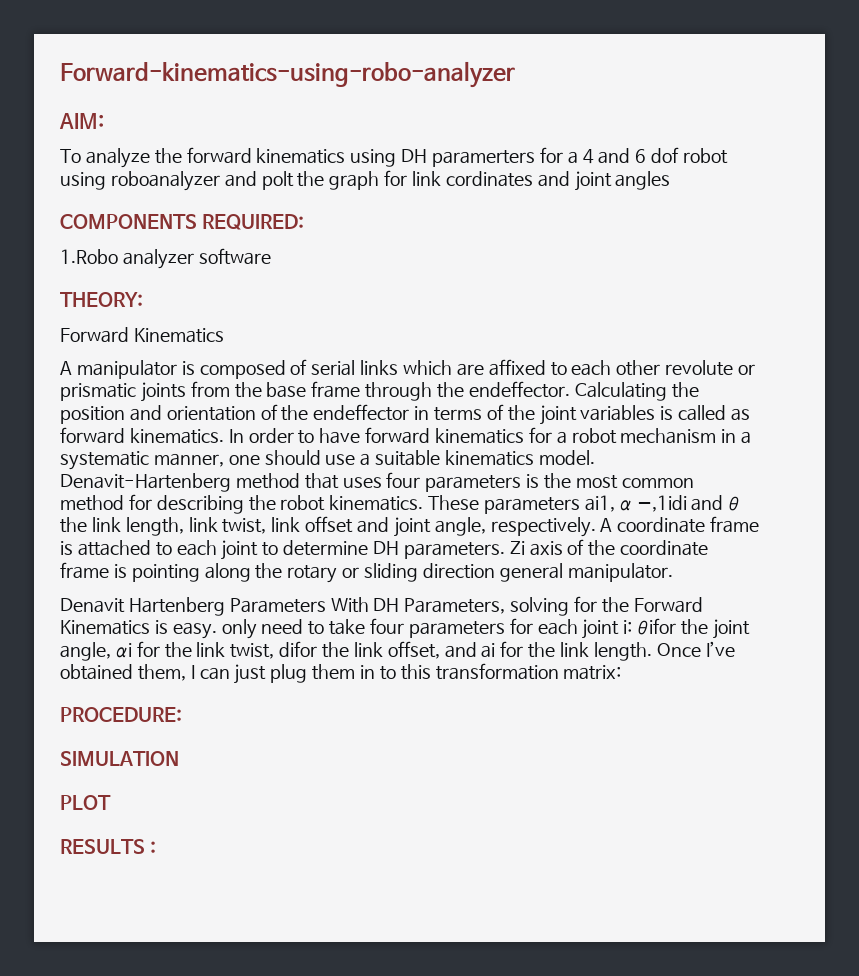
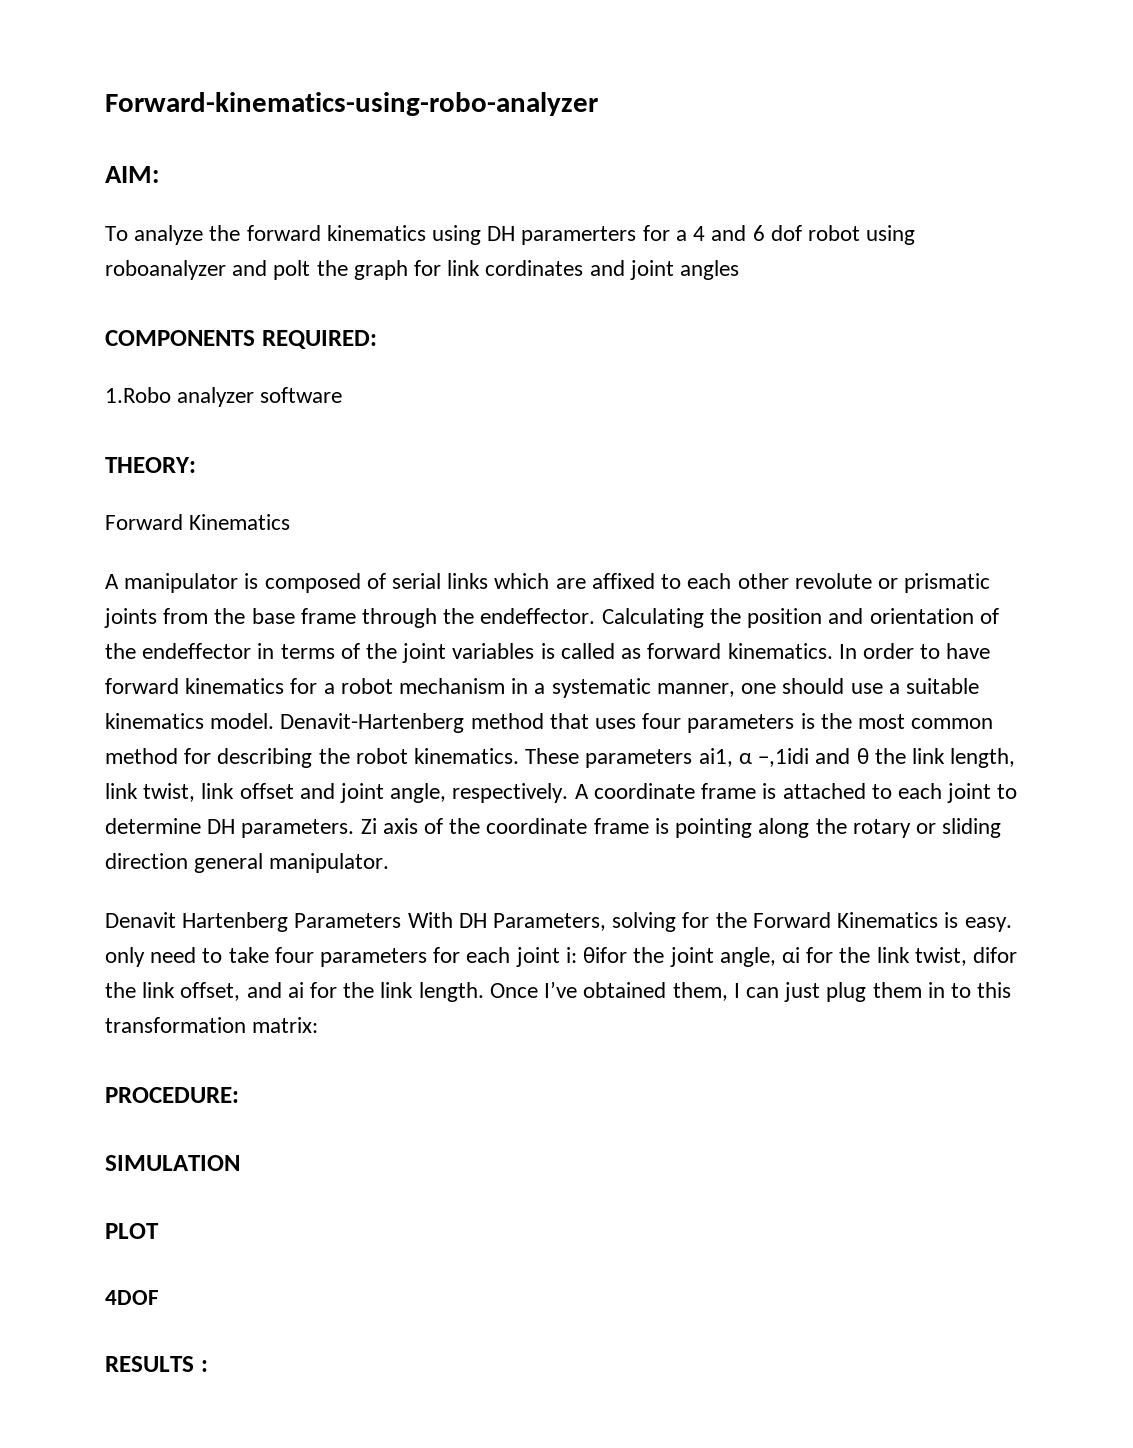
+ 4DOF

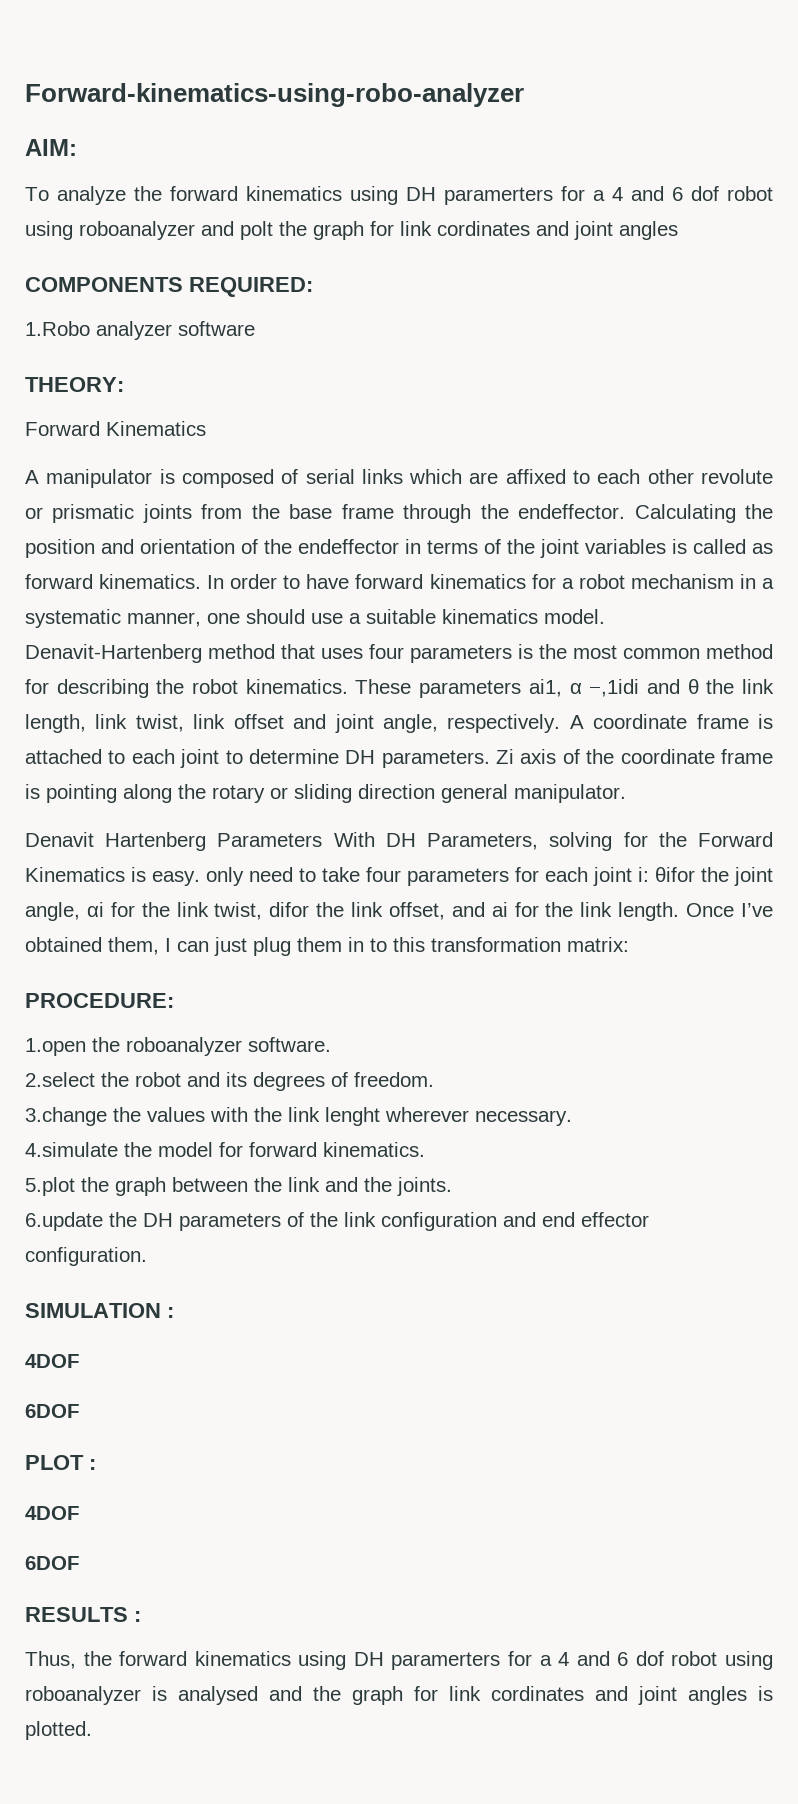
+ 1.open the roboanalyzer software.
+ 2.select the robot and its degrees of freedom.
+ 3.change the values with the link lenght wherever necessary.
+ 4.simulate the model for forward kinematics.
+ 5.plot the graph between the link and the joints.
+ 6.update the DH parameters of the link configuration and end effector configuration.
- SIMULATION
- PLOT
+ SIMULATION :
  4DOF
+ 6DOF
+ PLOT :
+ 4DOF
+ 6DOF
  RESULTS :
+ Thus, the forward kinematics using DH paramerters for a 4 and 6 dof robot using roboanalyzer is analysed and the graph for link cordinates and joint angles is plotted.

